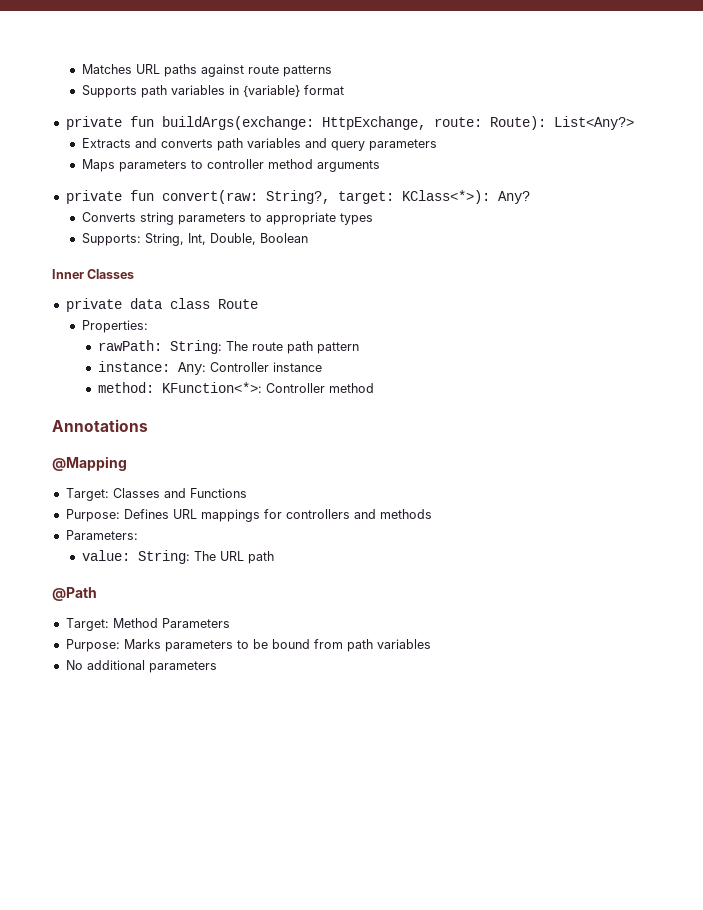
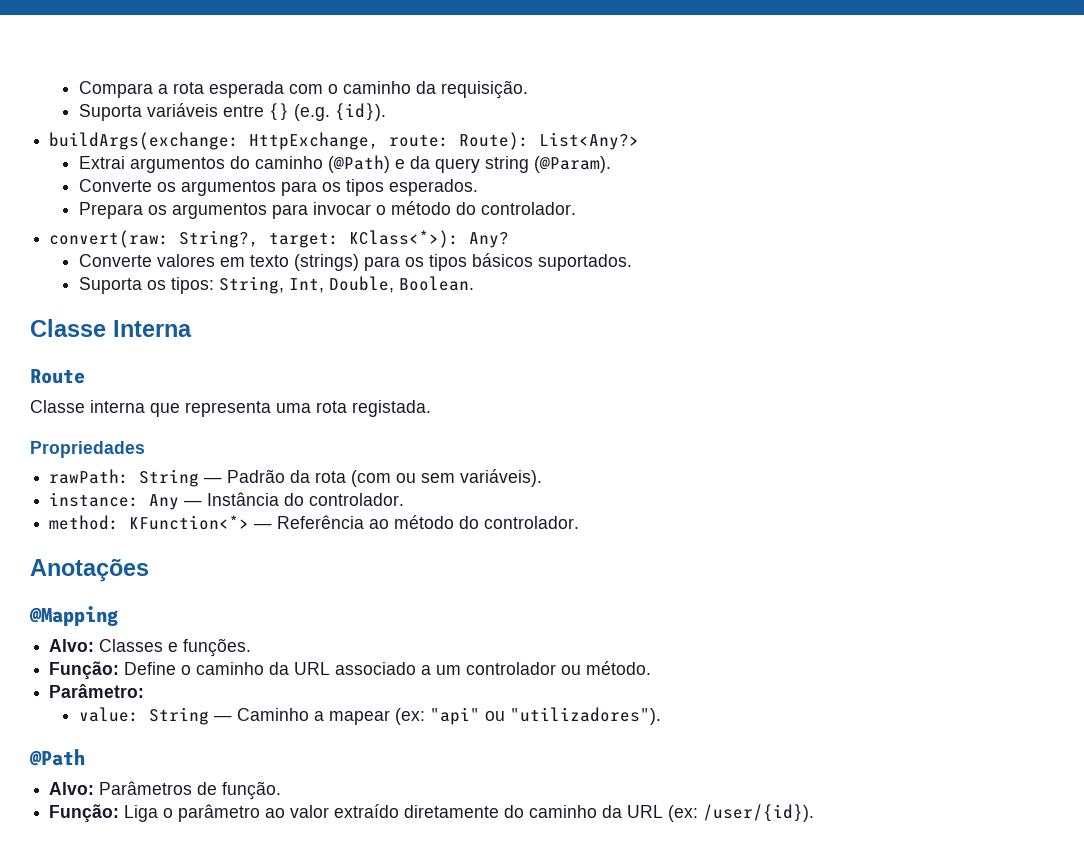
- Matches URL paths against route patterns
- Supports path variables in {variable} format
- private fun buildArgs(exchange: HttpExchange, route: Route): List<Any?>
+ Compara a rota esperada com o caminho da requisição.
+ Suporta variáveis entre {} (e.g. {id}).
+ buildArgs(exchange: HttpExchange, route: Route): List<Any?>
- Extracts and converts path variables and query parameters
- Maps parameters to controller method arguments
- private fun convert(raw: String?, target: KClass<*>): Any?
+ Extrai argumentos do caminho (@Path) e da query string (@Param).
+ Converte os argumentos para os tipos esperados.
+ Prepara os argumentos para invocar o método do controlador.
+ convert(raw: String?, target: KClass<*>): Any?
- Converts string parameters to appropriate types
- Supports: String, Int, Double, Boolean
- Inner Classes
- private data class Route
- Properties:
- rawPath: String: The route path pattern
- instance: Any: Controller instance
- method: KFunction<*>: Controller method
- Annotations
+ Converte valores em texto (strings) para os tipos básicos suportados.
+ Suporta os tipos: String, Int, Double, Boolean.
+ Classe Interna
+ Route
+ Classe interna que representa uma rota registada.
+ Propriedades
+ rawPath: String — Padrão da rota (com ou sem variáveis).
+ instance: Any — Instância do controlador.
+ method: KFunction<*> — Referência ao método do controlador.
+ Anotações
  @Mapping
- Target: Classes and Functions
- Purpose: Defines URL mappings for controllers and methods
- Parameters:
- value: String: The URL path
+ Alvo: Classes e funções.
+ Função: Define o caminho da URL associado a um controlador ou método.
+ Parâmetro:
+ value: String — Caminho a mapear (ex: "api" ou "utilizadores").
  @Path
- Target: Method Parameters
- Purpose: Marks parameters to be bound from path variables
- No additional parameters
+ Alvo: Parâmetros de função.
+ Função: Liga o parâmetro ao valor extraído diretamente do caminho da URL (ex: /user/{id}).

